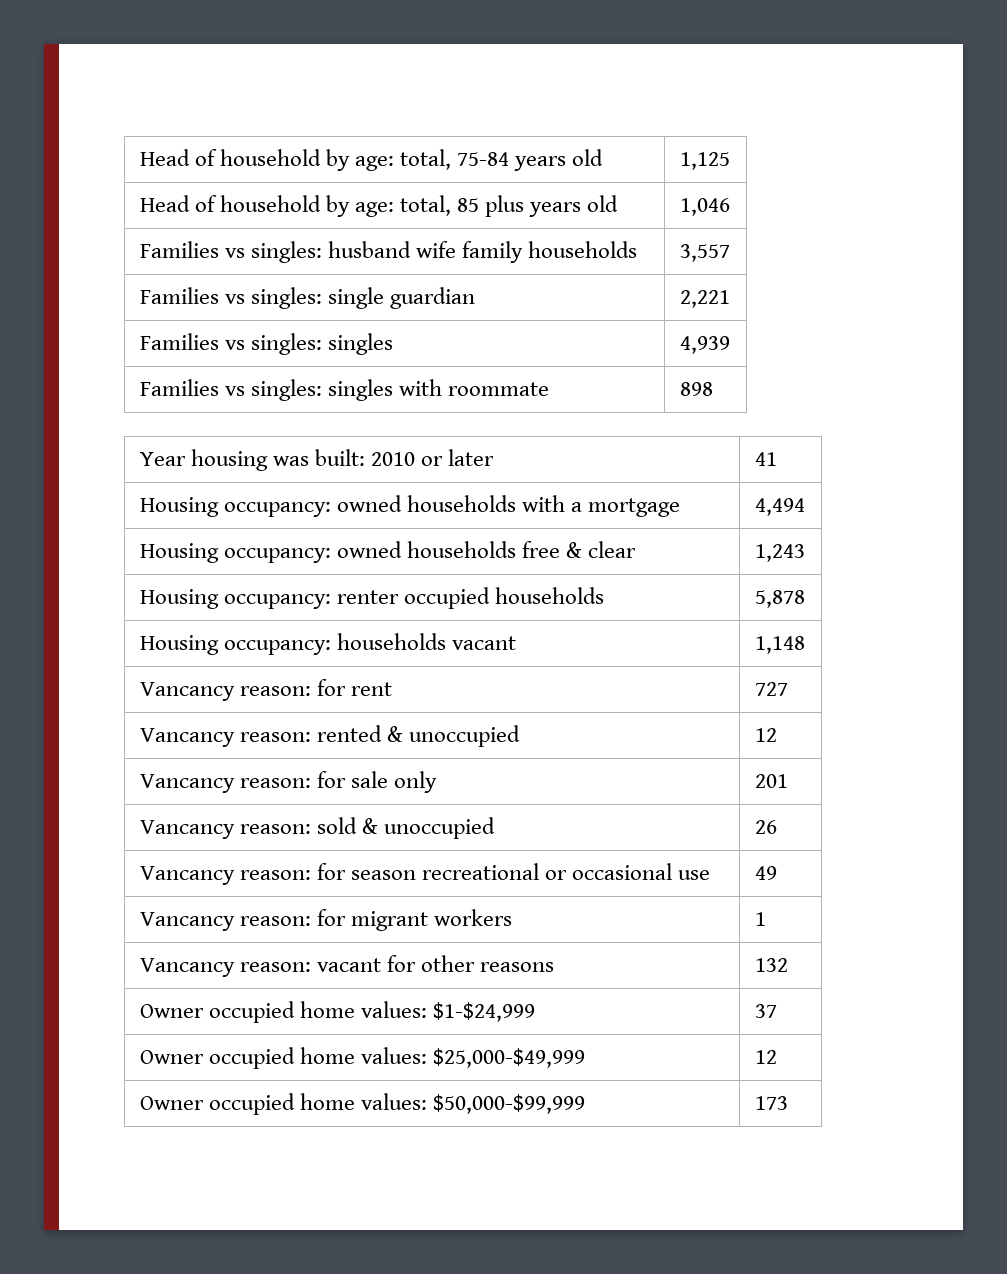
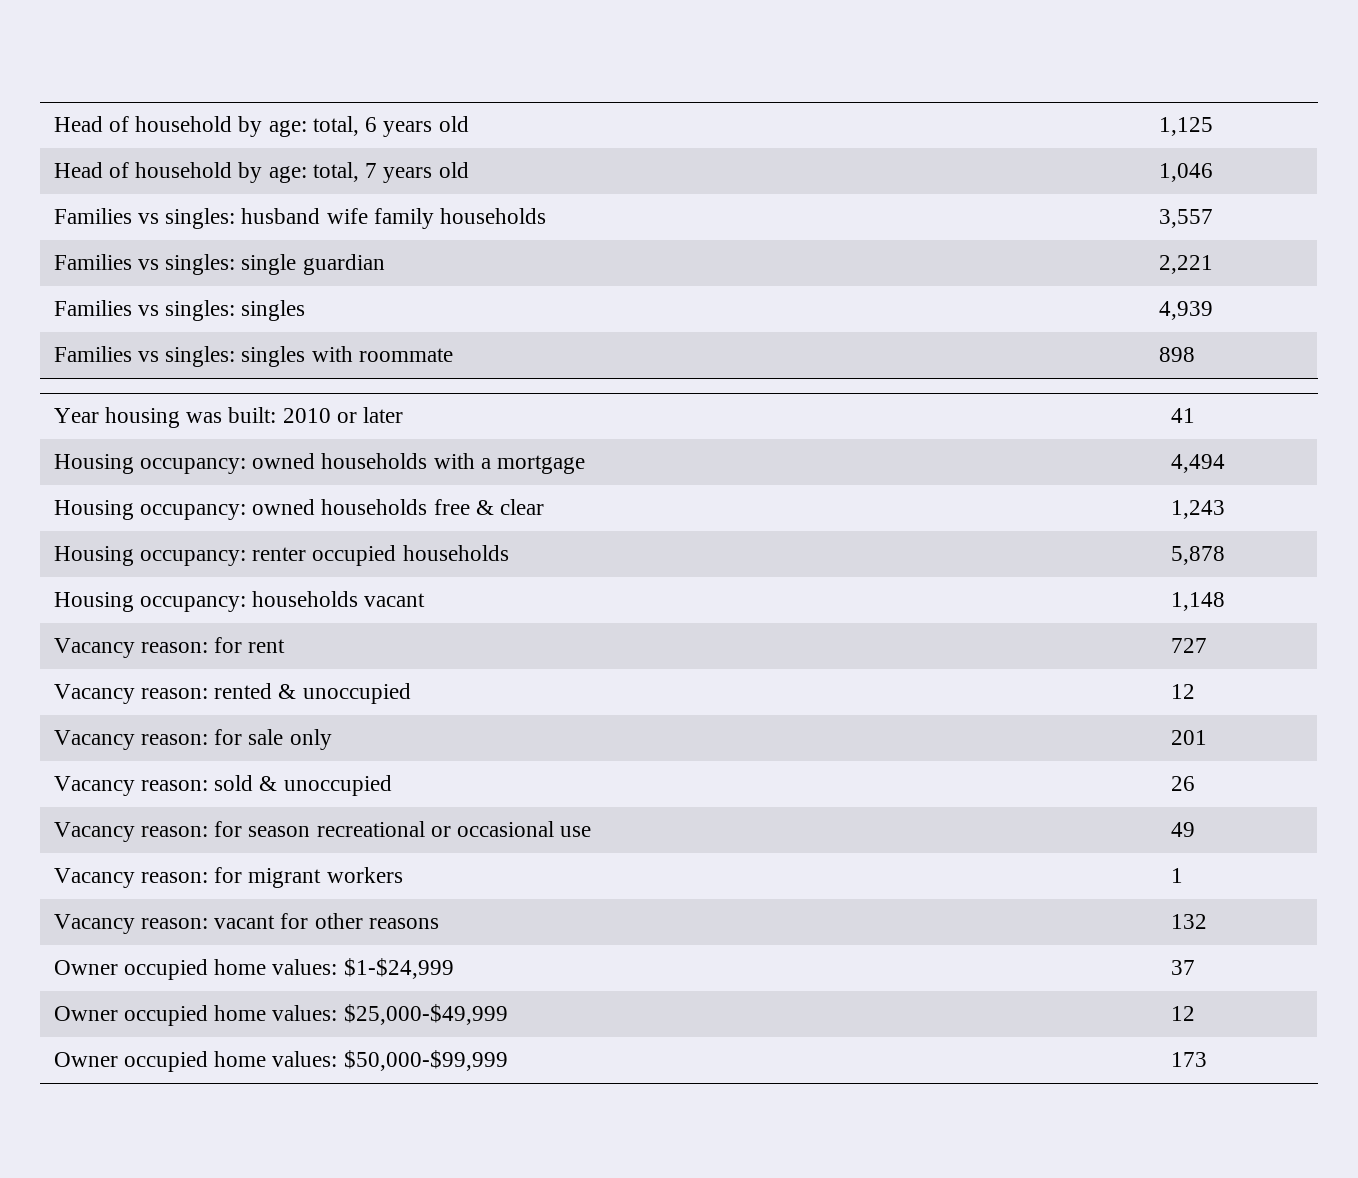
- Head of household by age: total, 75-84 years old | 1,125
+ Head of household by age: total, 6 years old | 1,125
- Head of household by age: total, 85 plus years old | 1,046
+ Head of household by age: total, 7 years old | 1,046
- Vancancy reason: for rent | 727
+ Vacancy reason: for rent | 727
- Vancancy reason: rented & unoccupied | 12
+ Vacancy reason: rented & unoccupied | 12
- Vancancy reason: for sale only | 201
+ Vacancy reason: for sale only | 201
- Vancancy reason: sold & unoccupied | 26
+ Vacancy reason: sold & unoccupied | 26
- Vancancy reason: for season recreational or occasional use | 49
+ Vacancy reason: for season recreational or occasional use | 49
- Vancancy reason: for migrant workers | 1
+ Vacancy reason: for migrant workers | 1
- Vancancy reason: vacant for other reasons | 132
+ Vacancy reason: vacant for other reasons | 132

